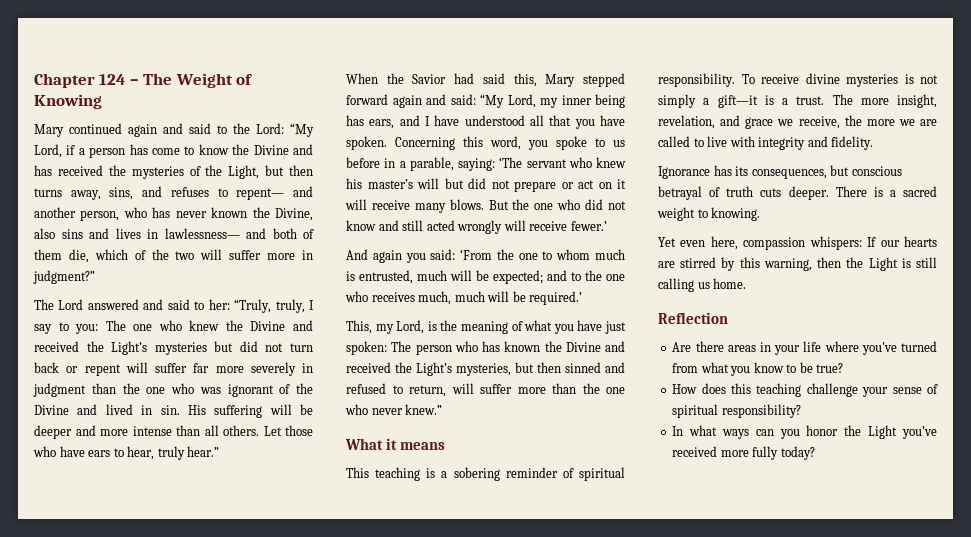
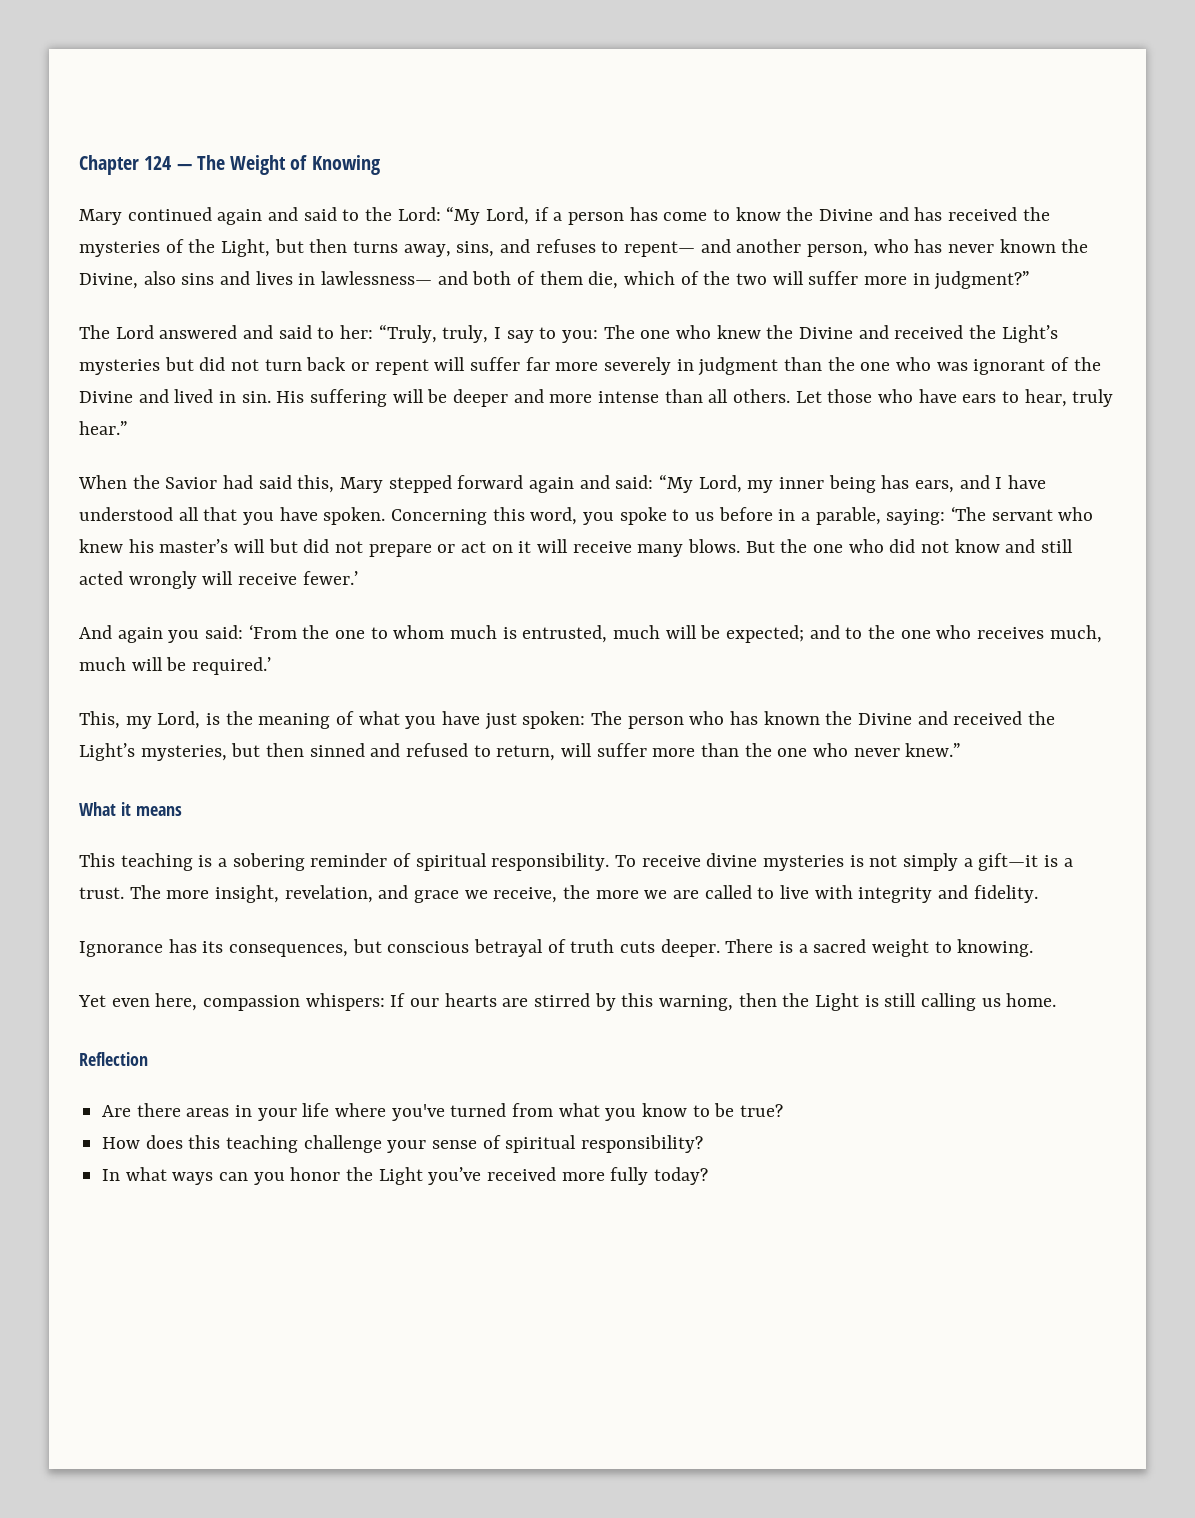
- Chapter 124 – The Weight of Knowing
+ Chapter 124 — The Weight of Knowing

